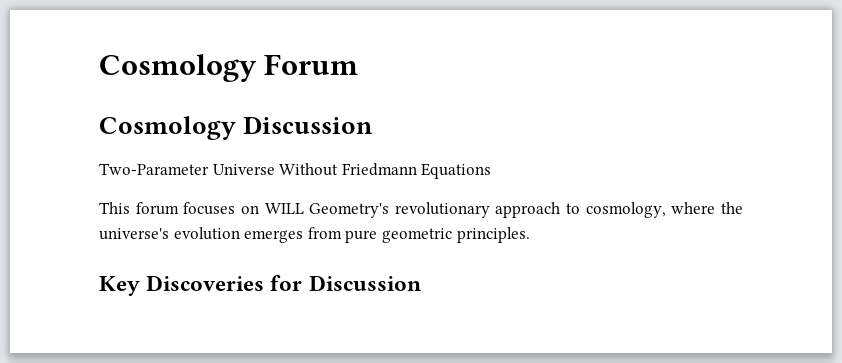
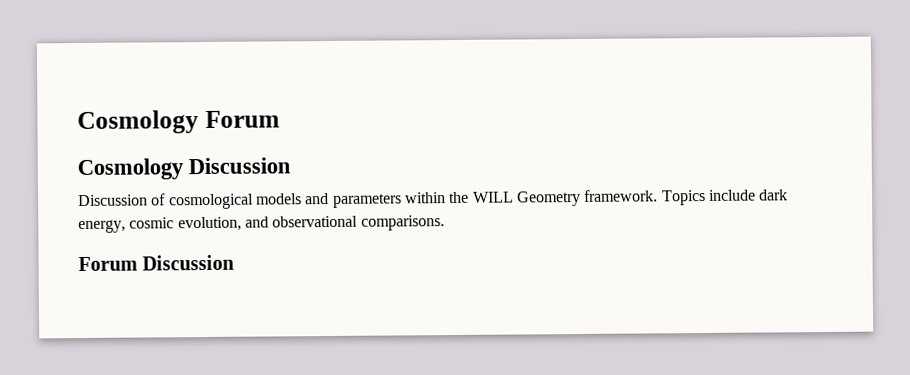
- Two-Parameter Universe Without Friedmann Equations
- This forum focuses on WILL Geometry's revolutionary approach to cosmology, where the universe's evolution emerges from pure geometric principles.
- Key Discoveries for Discussion
+ Discussion of cosmological models and parameters within the WILL Geometry framework. Topics include dark energy, cosmic evolution, and observational comparisons.
+ Forum Discussion

